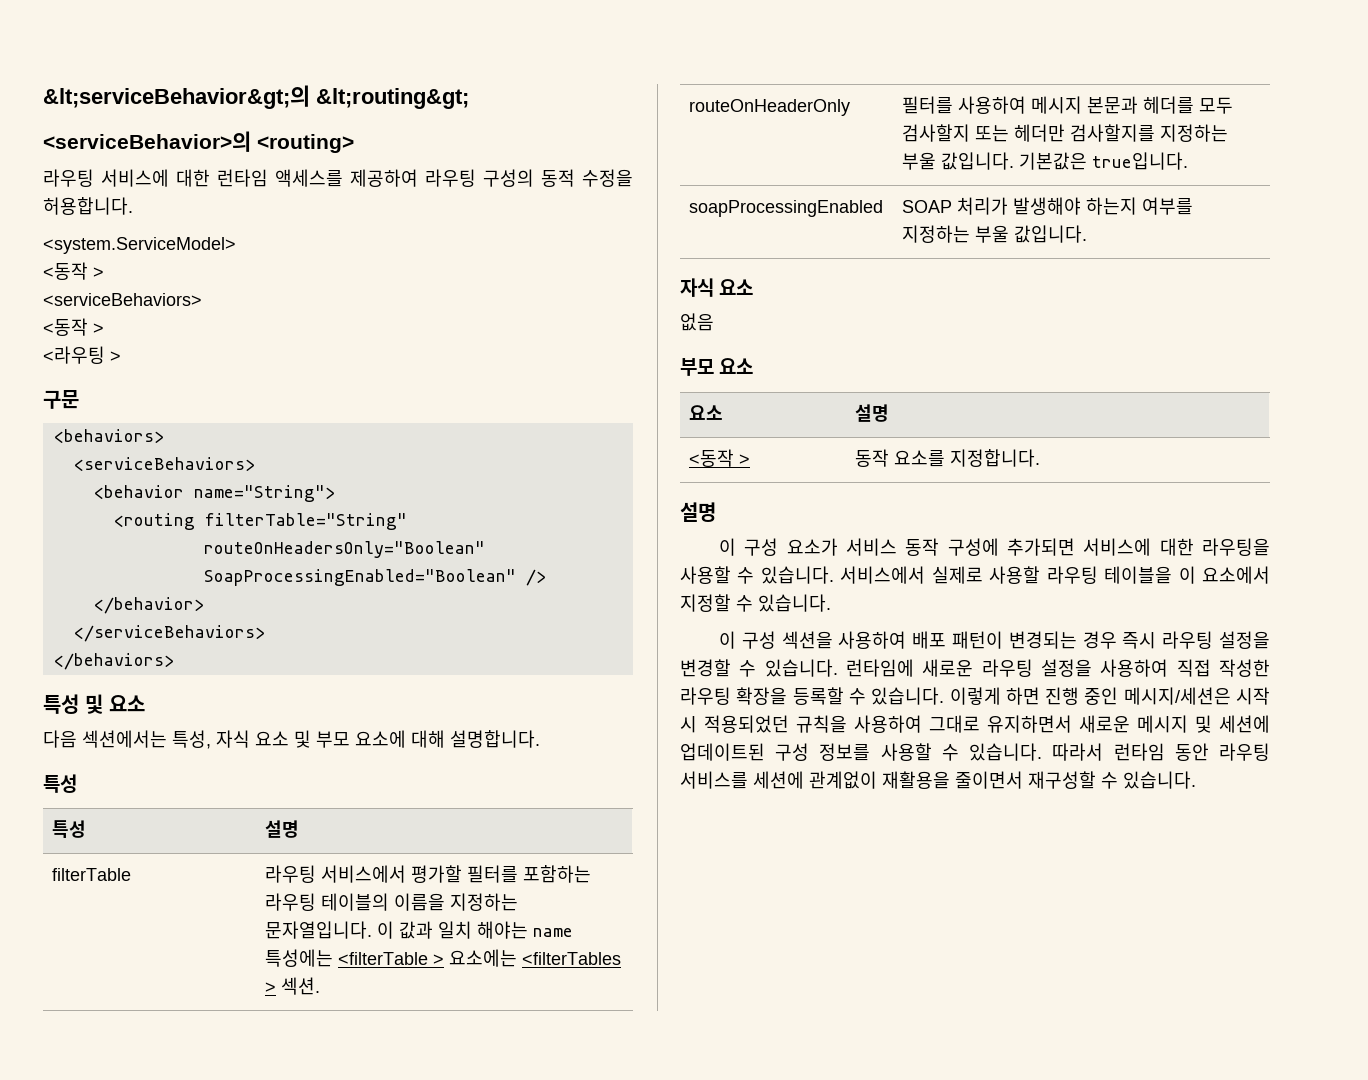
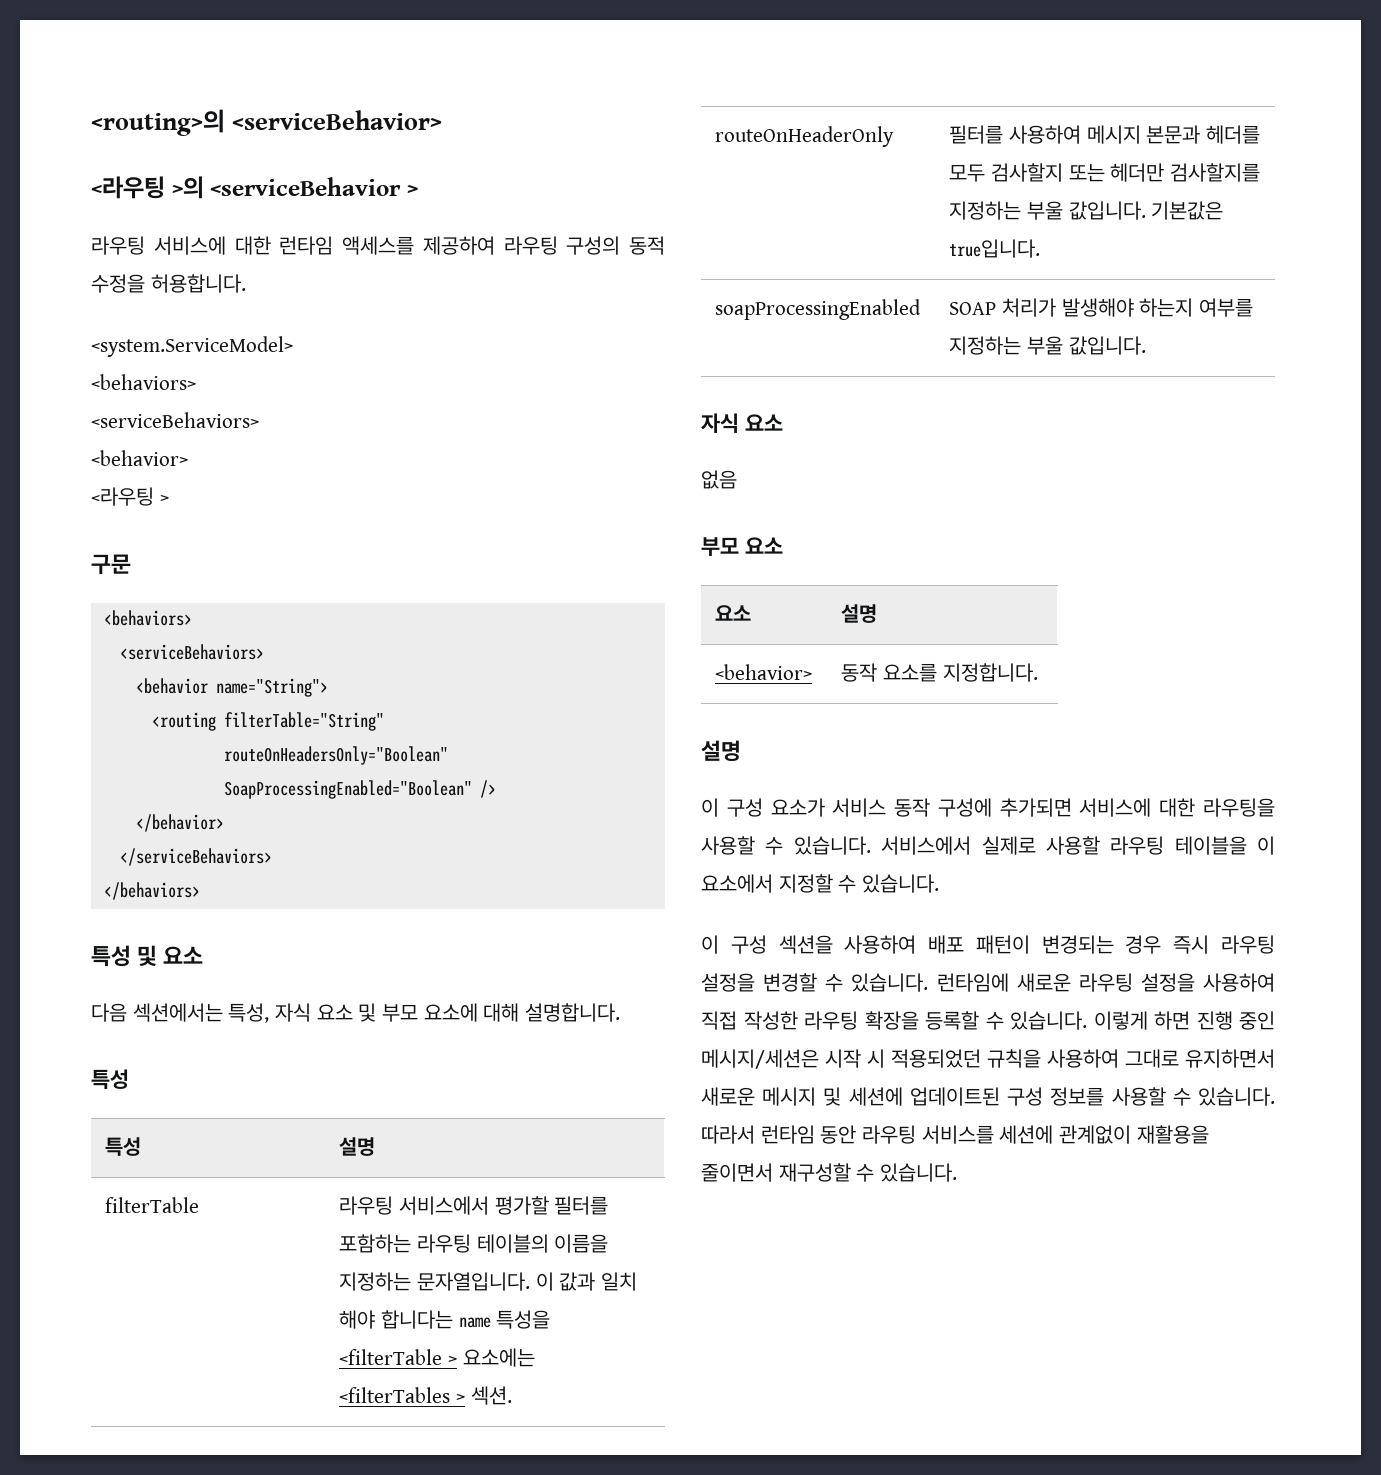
- &lt;serviceBehavior&gt;의 &lt;routing&gt;
- <serviceBehavior>의 <routing>
+ <routing>의 <serviceBehavior>
+ <라우팅 >의 <serviceBehavior >
  <system.ServiceModel>
- <동작 >
+ <behaviors>
  <serviceBehaviors>
- <동작 >
+ <behavior>
- filterTable | 라우팅 서비스에서 평가할 필터를 포함하는 라우팅 테이블의 이름을 지정하는 문자열입니다. 이 값과 일치 해야는 name 특성에는 <filterTable > 요소에는 <filterTables > 섹션.
+ filterTable | 라우팅 서비스에서 평가할 필터를 포함하는 라우팅 테이블의 이름을 지정하는 문자열입니다. 이 값과 일치 해야 합니다는 name 특성을 <filterTable > 요소에는 <filterTables > 섹션.
- <동작 > | 동작 요소를 지정합니다.
+ <behavior> | 동작 요소를 지정합니다.

